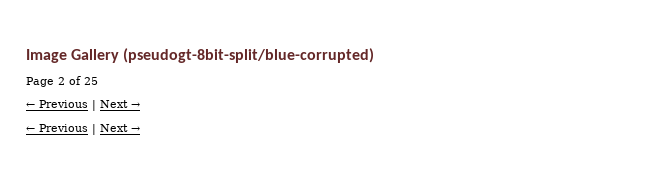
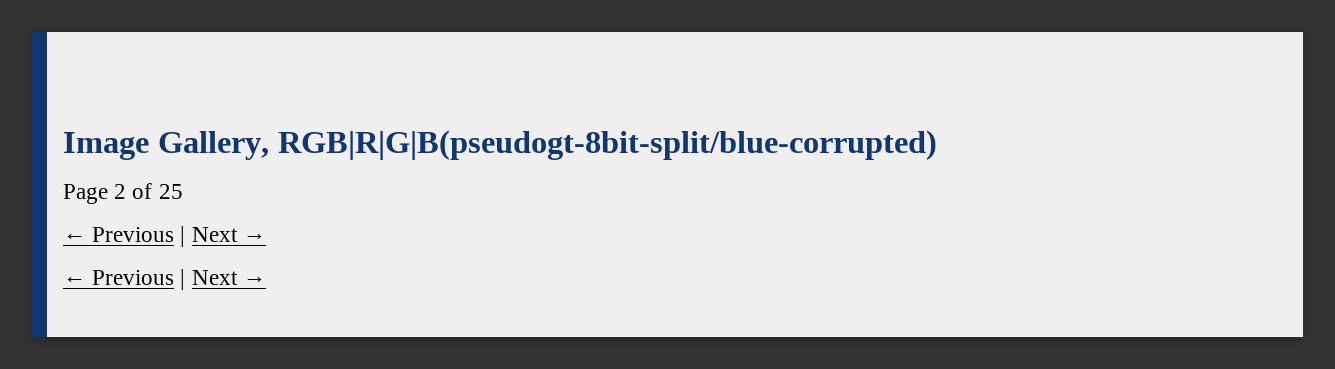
- Image Gallery (pseudogt-8bit-split/blue-corrupted)
+ Image Gallery, RGB|R|G|B(pseudogt-8bit-split/blue-corrupted)

